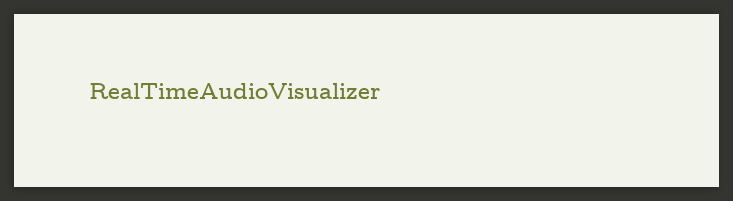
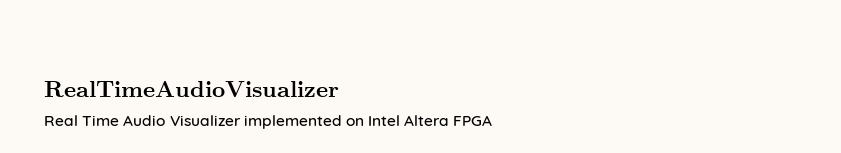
+ Real Time Audio Visualizer implemented on Intel Altera FPGA

